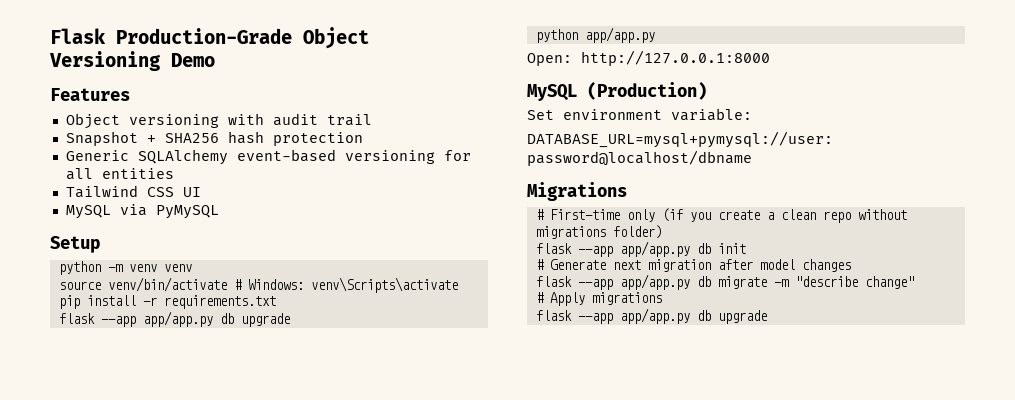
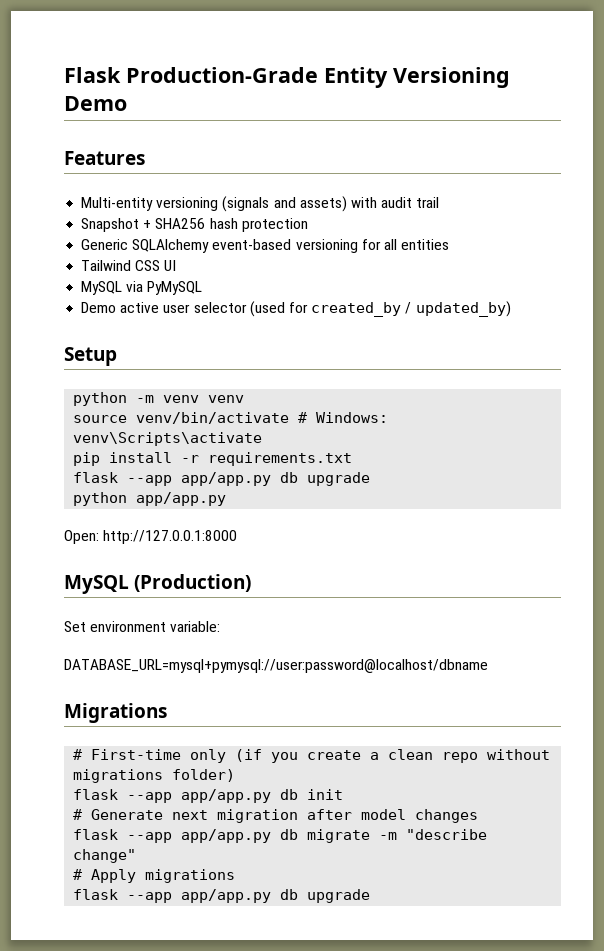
- Flask Production-Grade Object Versioning Demo
+ Flask Production-Grade Entity Versioning Demo
- Object versioning with audit trail
+ Multi-entity versioning (signals and assets) with audit trail
+ Demo active user selector (used for created_by / updated_by)

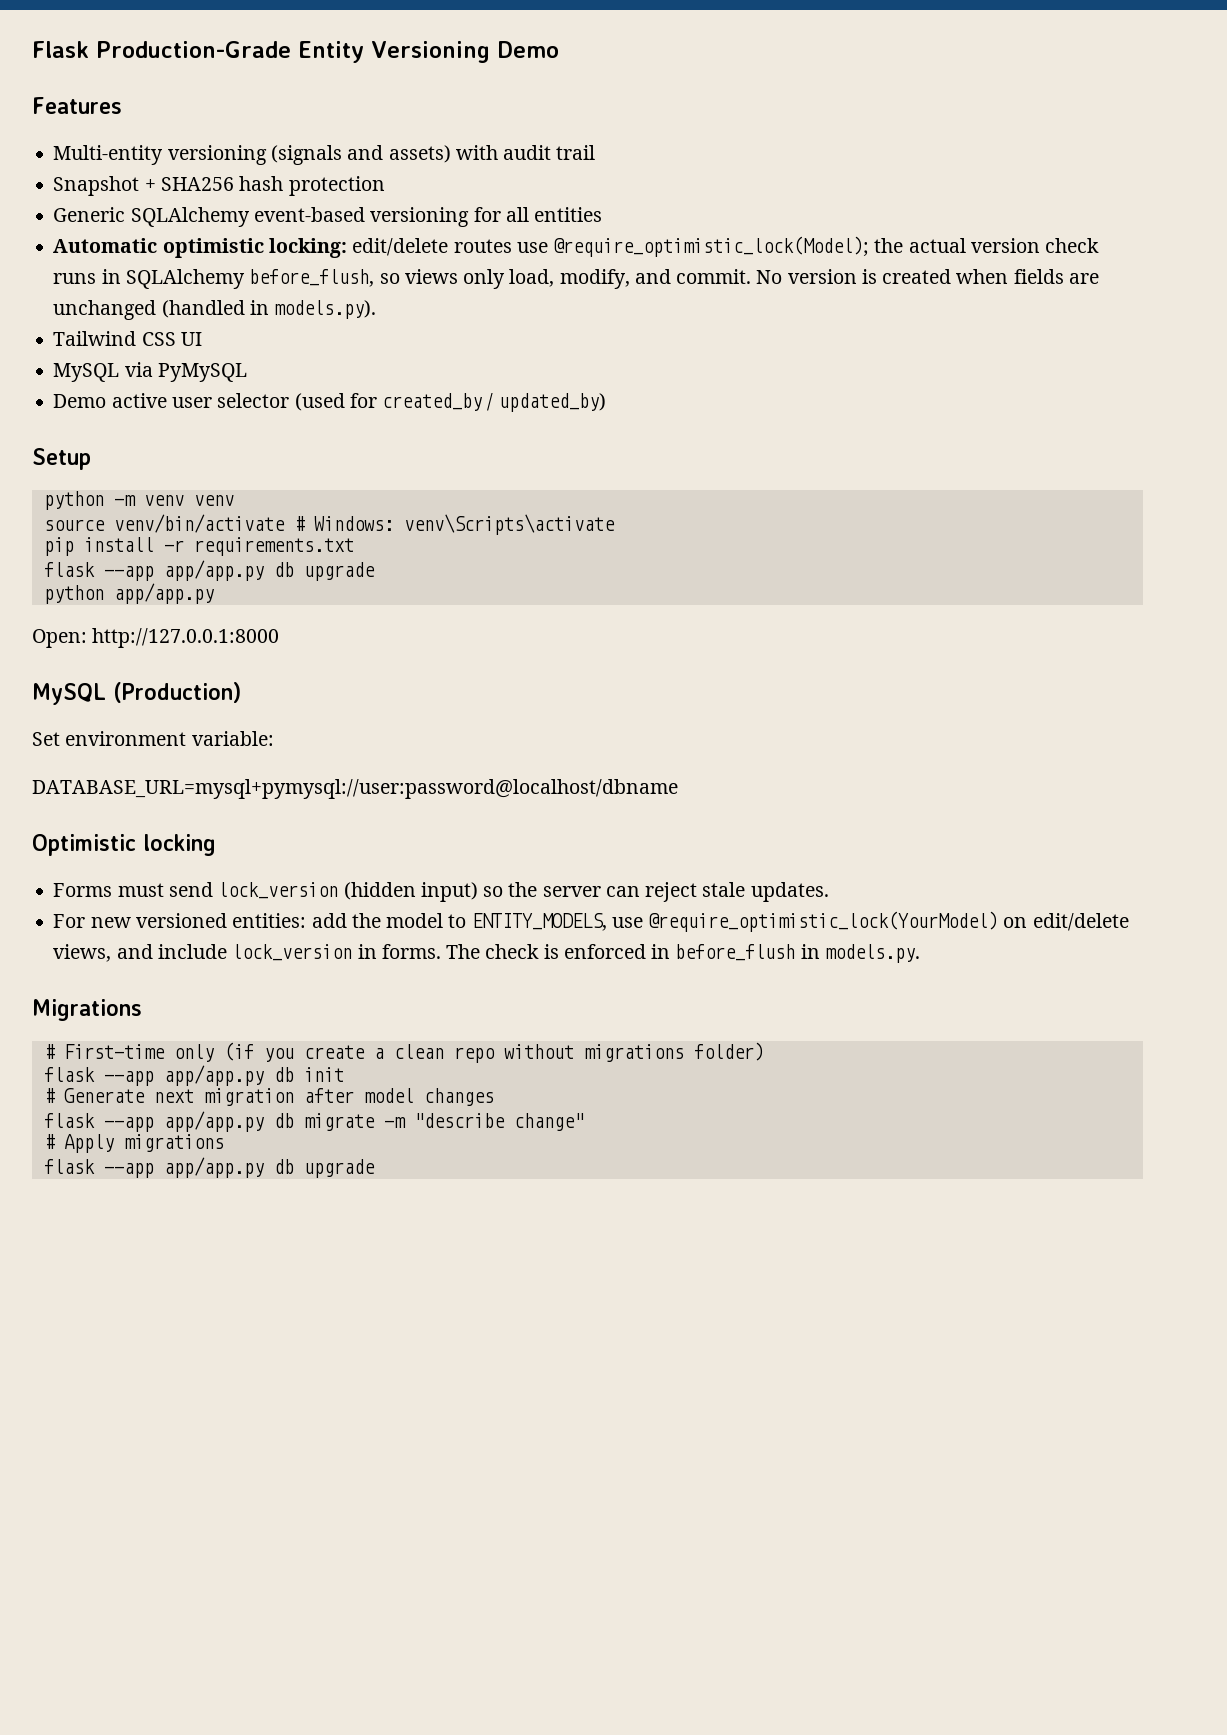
+ Automatic optimistic locking: edit/delete routes use @require_optimistic_lock(Model); the actual version check runs in SQLAlchemy before_flush, so views only load, modify, and commit. No version is created when fields are unchanged (handled in models.py).
+ Optimistic locking
+ Forms must send lock_version (hidden input) so the server can reject stale updates.
+ For new versioned entities: add the model to ENTITY_MODELS, use @require_optimistic_lock(YourModel) on edit/delete views, and include lock_version in forms. The check is enforced in before_flush in models.py.

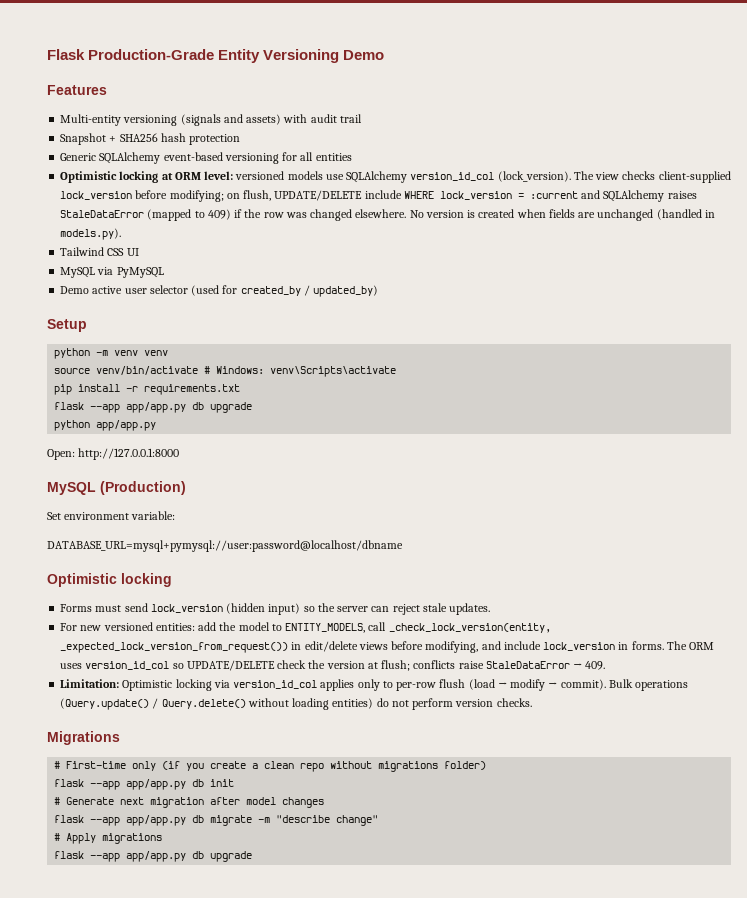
- Automatic optimistic locking: edit/delete routes use @require_optimistic_lock(Model); the actual version check runs in SQLAlchemy before_flush, so views only load, modify, and commit.
+ Optimistic locking at ORM level: versioned models use SQLAlchemy version_id_col (lock_version). The view checks client-supplied lock_version before modifying; on flush, UPDATE/DELETE include WHERE lock_version = :current and SQLAlchemy raises StaleDataError (mapped to 409) if the row was changed elsewhere.
- For new versioned entities: add the model to ENTITY_MODELS, use @require_optimistic_lock(YourModel) on edit/delete views, and include lock_version in forms.
+ For new versioned entities: add the model to ENTITY_MODELS, call _check_lock_version(entity, _expected_lock_version_from_request()) in edit/delete views before modifying, and include lock_version in forms.
- The check is enforced in before_flush in models.py.
+ The ORM uses version_id_col so UPDATE/DELETE check the version at flush; conflicts raise StaleDataError → 409.
+ Limitation: Optimistic locking via version_id_col applies only to per-row flush (load → modify → commit). Bulk operations (Query.update() / Query.delete() without loading entities) do not perform version checks.

